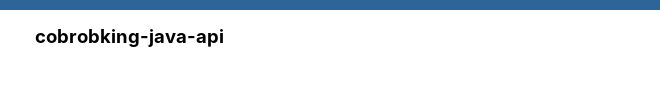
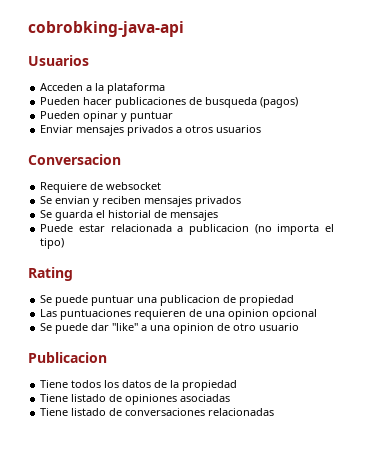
+ Usuarios
+ Acceden a la plataforma
+ Pueden hacer publicaciones de busqueda (pagos)
+ Pueden opinar y puntuar
+ Enviar mensajes privados a otros usuarios
+ Conversacion
+ Requiere de websocket
+ Se envian y reciben mensajes privados
+ Se guarda el historial de mensajes
+ Puede estar relacionada a publicacion (no importa el tipo)
+ Rating
+ Se puede puntuar una publicacion de propiedad
+ Las puntuaciones requieren de una opinion opcional
+ Se puede dar "like" a una opinion de otro usuario
+ Publicacion
+ Tiene todos los datos de la propiedad
+ Tiene listado de opiniones asociadas
+ Tiene listado de conversaciones relacionadas

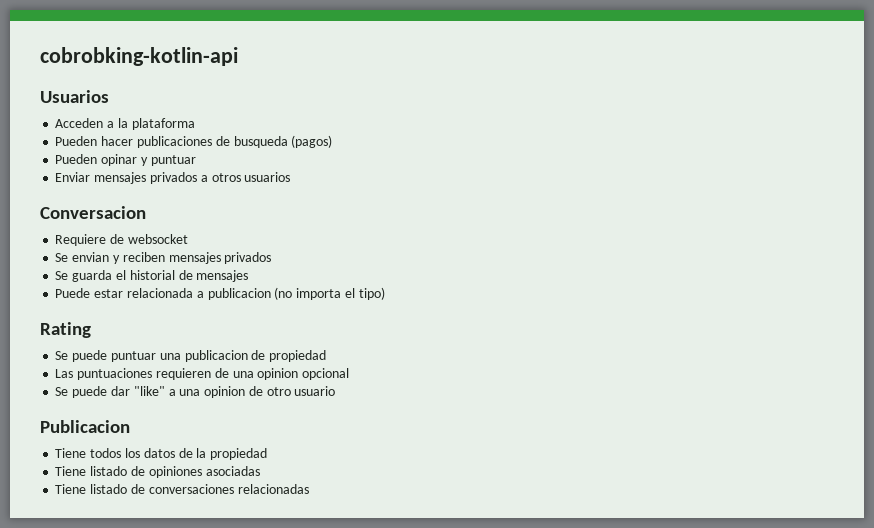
- cobrobking-java-api
+ cobrobking-kotlin-api

